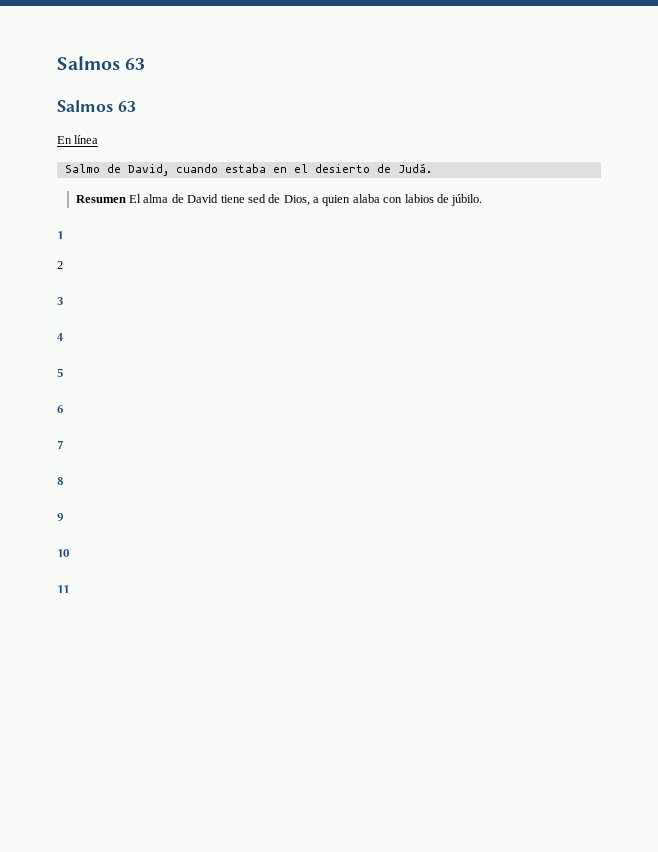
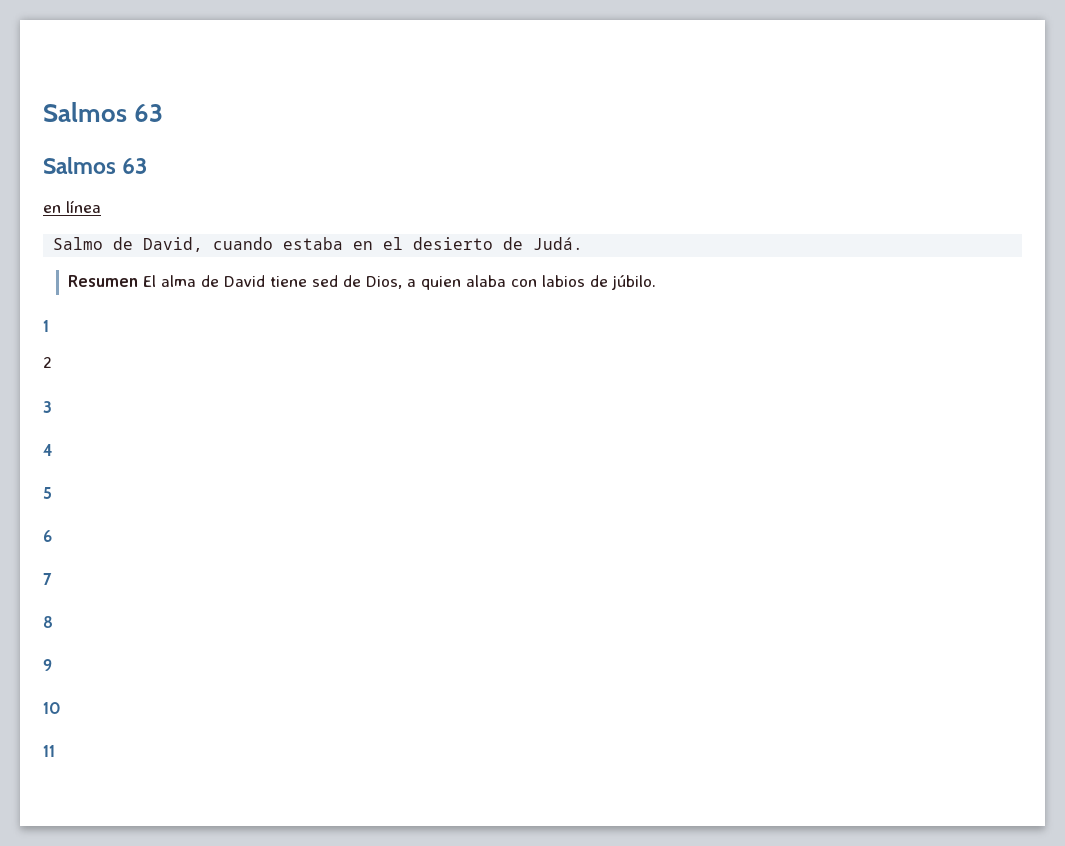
- En línea
+ en línea

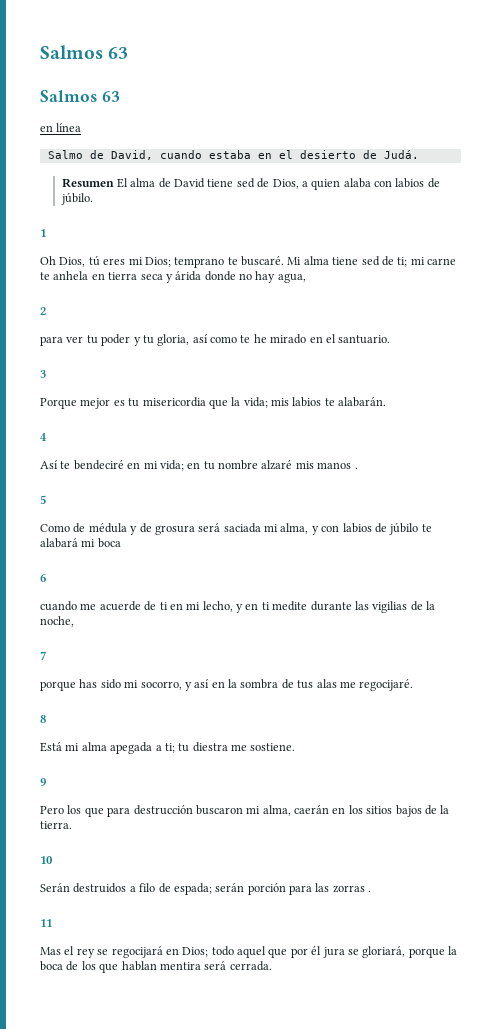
+ Oh Dios, tú eres mi Dios; temprano te buscaré. Mi alma tiene sed de ti; mi carne te anhela en tierra seca y árida donde no hay agua,
  2
+ para ver tu poder y tu gloria, así como te he mirado en el santuario.
  3
+ Porque mejor es tu misericordia que la vida; mis labios te alabarán.
  4
+ Así te bendeciré en mi vida; en tu nombre alzaré mis manos .
  5
+ Como de médula y de grosura será saciada mi alma, y con labios de júbilo te alabará mi boca
  6
+ cuando me acuerde de ti en mi lecho, y en ti medite durante las vigilias de la noche,
  7
+ porque has sido mi socorro, y así en la sombra de tus alas me regocijaré.
  8
+ Está mi alma apegada a ti; tu diestra me sostiene.
  9
+ Pero los que para destrucción buscaron mi alma, caerán en los sitios bajos de la tierra.
  10
+ Serán destruidos a filo de espada; serán porción para las zorras .
  11
+ Mas el rey se regocijará en Dios; todo aquel que por él jura se gloriará, porque la boca de los que hablan mentira será cerrada.

